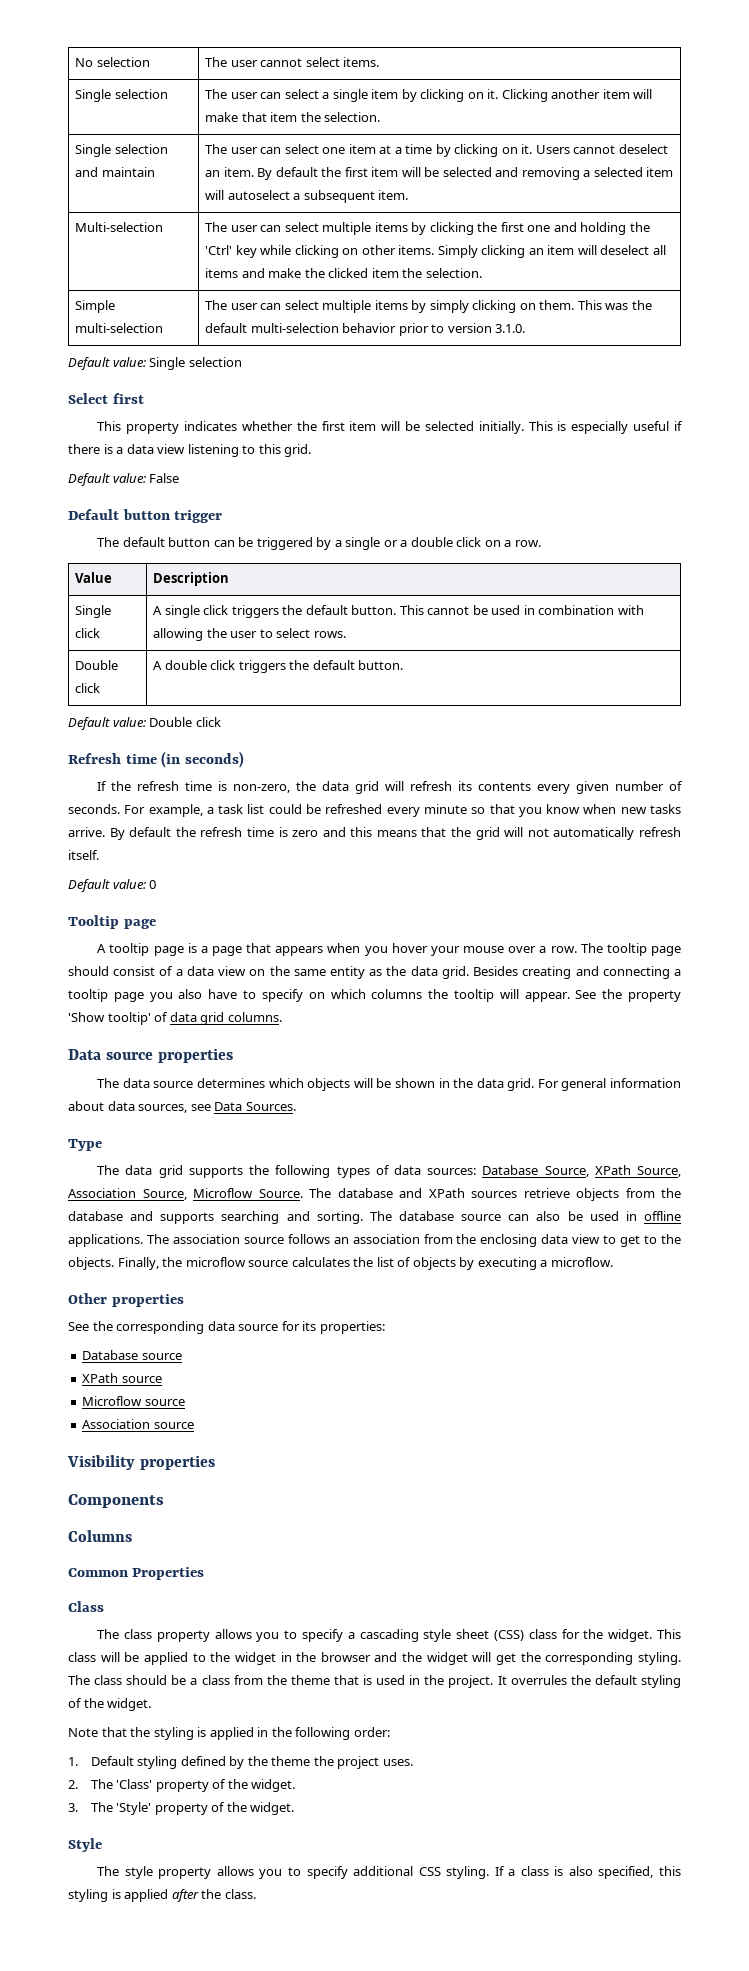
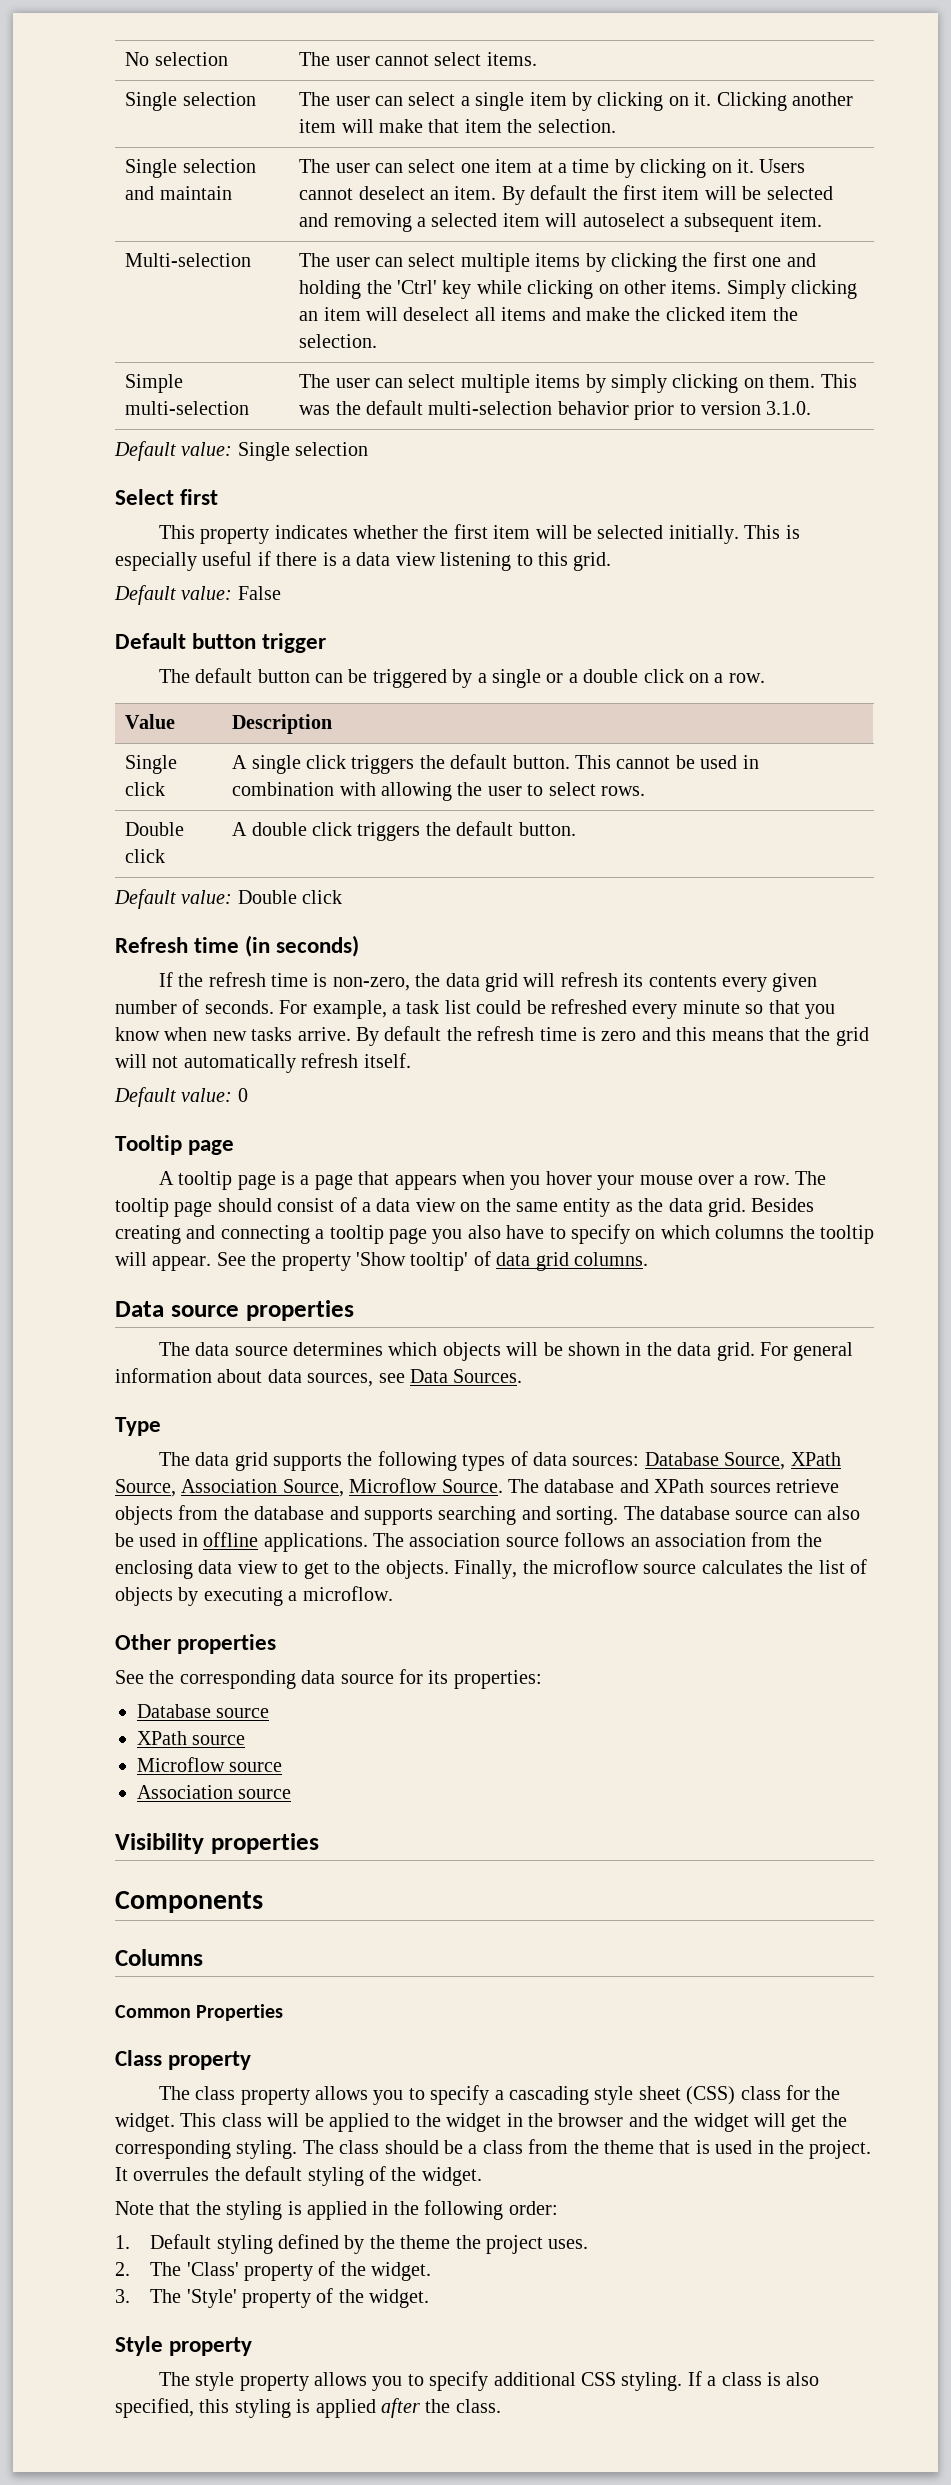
- Class
+ Class property
- Style
+ Style property

